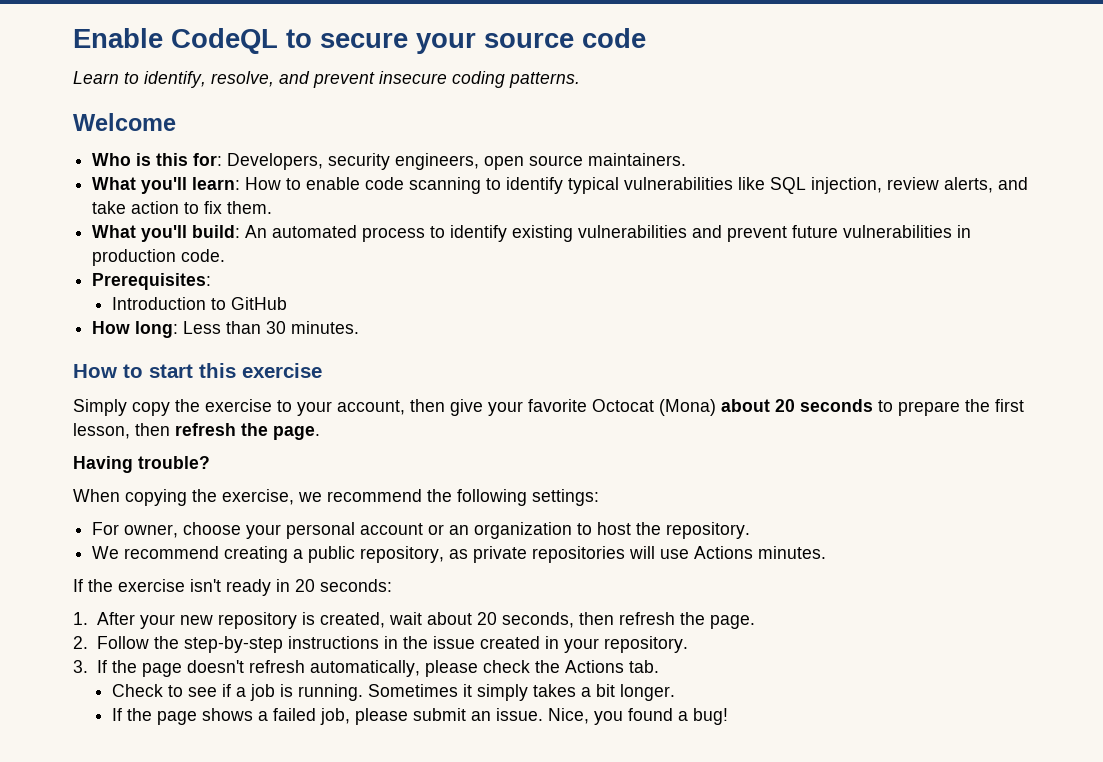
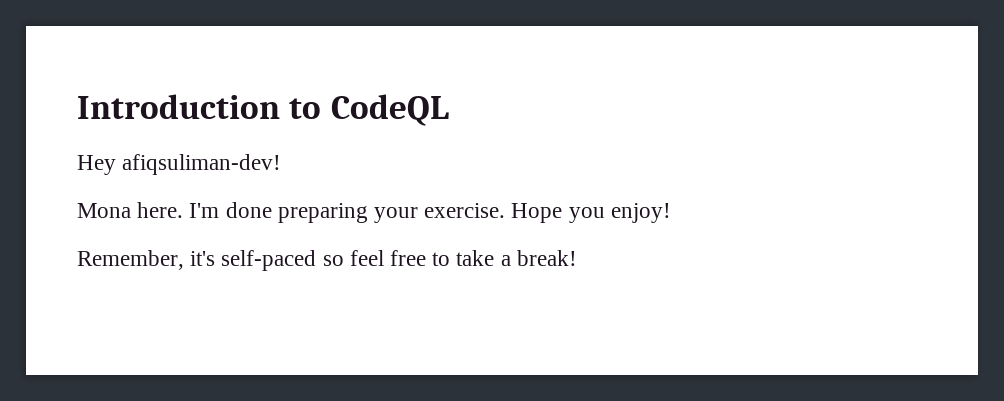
- Enable CodeQL to secure your source code
- Learn to identify, resolve, and prevent insecure coding patterns.
- Welcome
- Who is this for: Developers, security engineers, open source maintainers.
- What you'll learn: How to enable code scanning to identify typical vulnerabilities like SQL injection, review alerts, and take action to fix them.
- What you'll build: An automated process to identify existing vulnerabilities and prevent future vulnerabilities in production code.
- Prerequisites:
- Introduction to GitHub
- How long: Less than 30 minutes.
- How to start this exercise
- Simply copy the exercise to your account, then give your favorite Octocat (Mona) about 20 seconds to prepare the first lesson, then refresh the page.
- Having trouble?
- When copying the exercise, we recommend the following settings:
- For owner, choose your personal account or an organization to host the repository.
- We recommend creating a public repository, as private repositories will use Actions minutes.
- If the exercise isn't ready in 20 seconds:
- 1. After your new repository is created, wait about 20 seconds, then refresh the page.
- 2. Follow the step-by-step instructions in the issue created in your repository.
- 3. If the page doesn't refresh automatically, please check the Actions tab.
- Check to see if a job is running. Sometimes it simply takes a bit longer.
- If the page shows a failed job, please submit an issue. Nice, you found a bug!
+ Introduction to CodeQL
+ Hey afiqsuliman-dev!
+ Mona here. I'm done preparing your exercise. Hope you enjoy!
+ Remember, it's self-paced so feel free to take a break!

